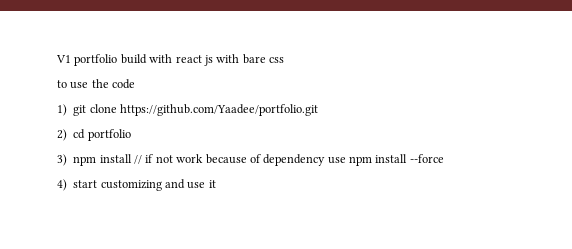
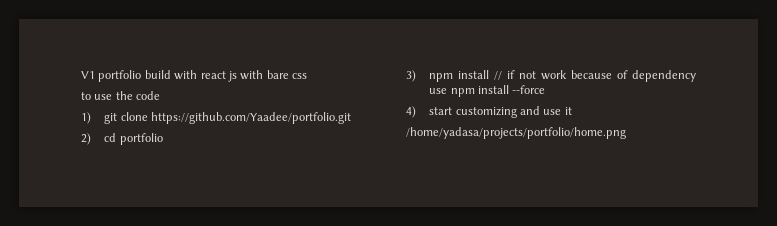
+ /home/yadasa/projects/portfolio/home.png

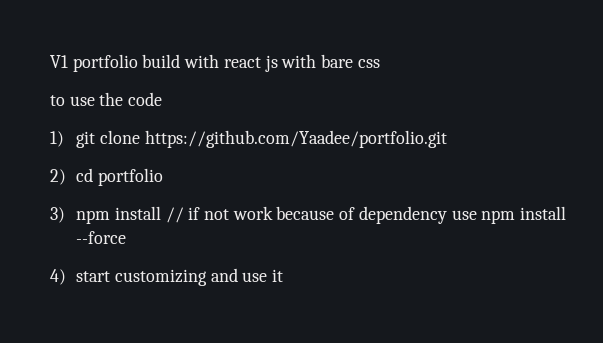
- /home/yadasa/projects/portfolio/home.png

